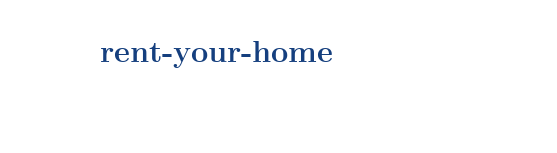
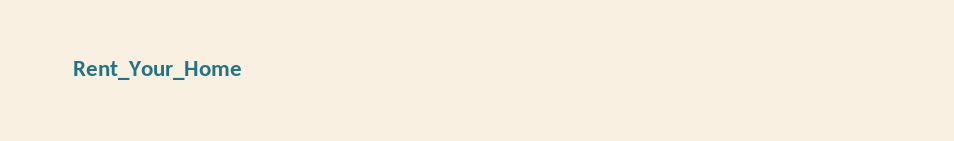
- rent-your-home
+ Rent_Your_Home

